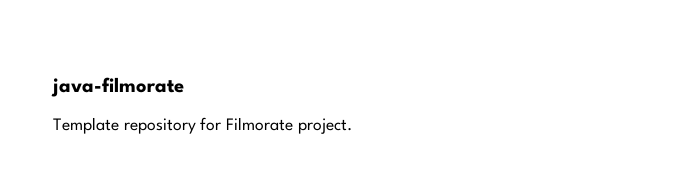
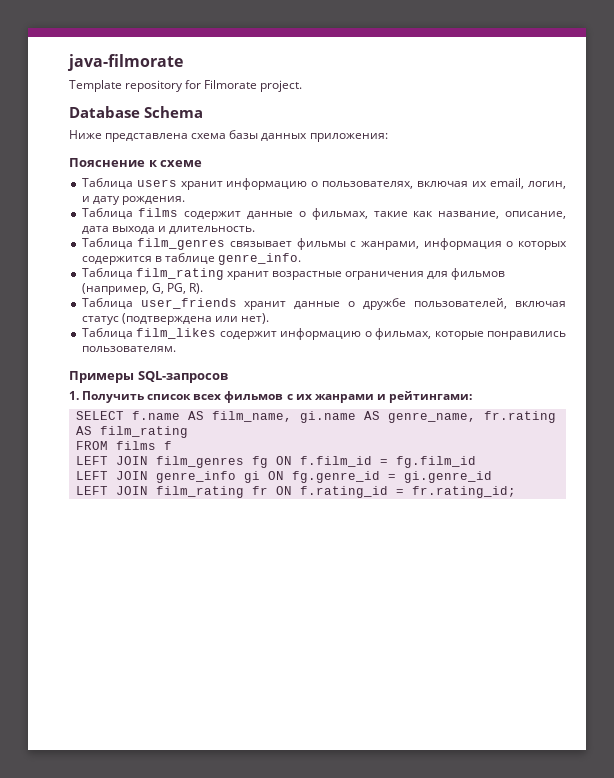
+ Database Schema
+ Ниже представлена схема базы данных приложения:
+ Пояснение к схеме
+ Таблица users хранит информацию о пользователях, включая их email, логин, и дату рождения.
+ Таблица films содержит данные о фильмах, такие как название, описание, дата выхода и длительность.
+ Таблица film_genres связывает фильмы с жанрами, информация о которых содержится в таблице genre_info.
+ Таблица film_rating хранит возрастные ограничения для фильмов (например, G, PG, R).
+ Таблица user_friends хранит данные о дружбе пользователей, включая статус (подтверждена или нет).
+ Таблица film_likes содержит информацию о фильмах, которые понравились пользователям.
+ Примеры SQL-запросов
+ 1. Получить список всех фильмов с их жанрами и рейтингами:
+ SELECT f.name AS film_name, gi.name AS genre_name, fr.rating AS film_rating
+ FROM films f
+ LEFT JOIN film_genres fg ON f.film_id = fg.film_id
+ LEFT JOIN genre_info gi ON fg.genre_id = gi.genre_id
+ LEFT JOIN film_rating fr ON f.rating_id = fr.rating_id;

